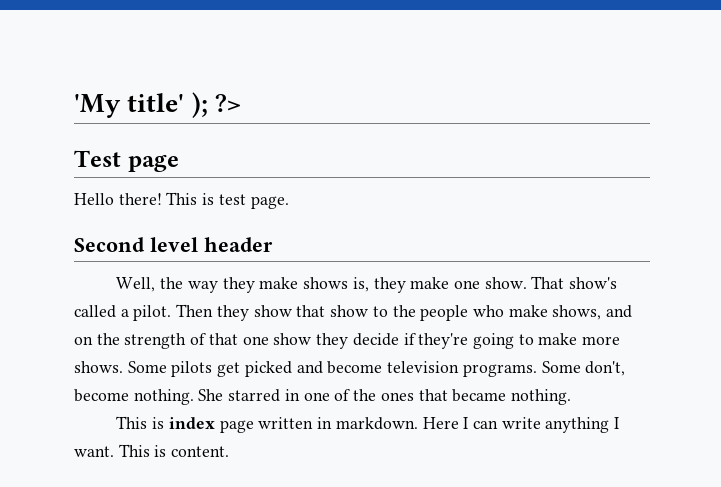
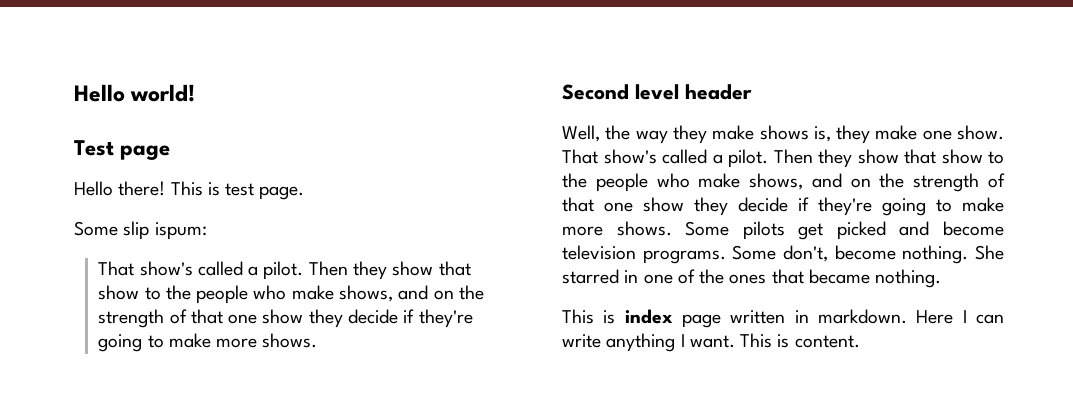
- 'My title' ); ?>
+ Hello world!
+ Some slip ispum:
+ That show's called a pilot. Then they show that show to the people who make shows, and on the strength of that one show they decide if they're going to make more shows.

